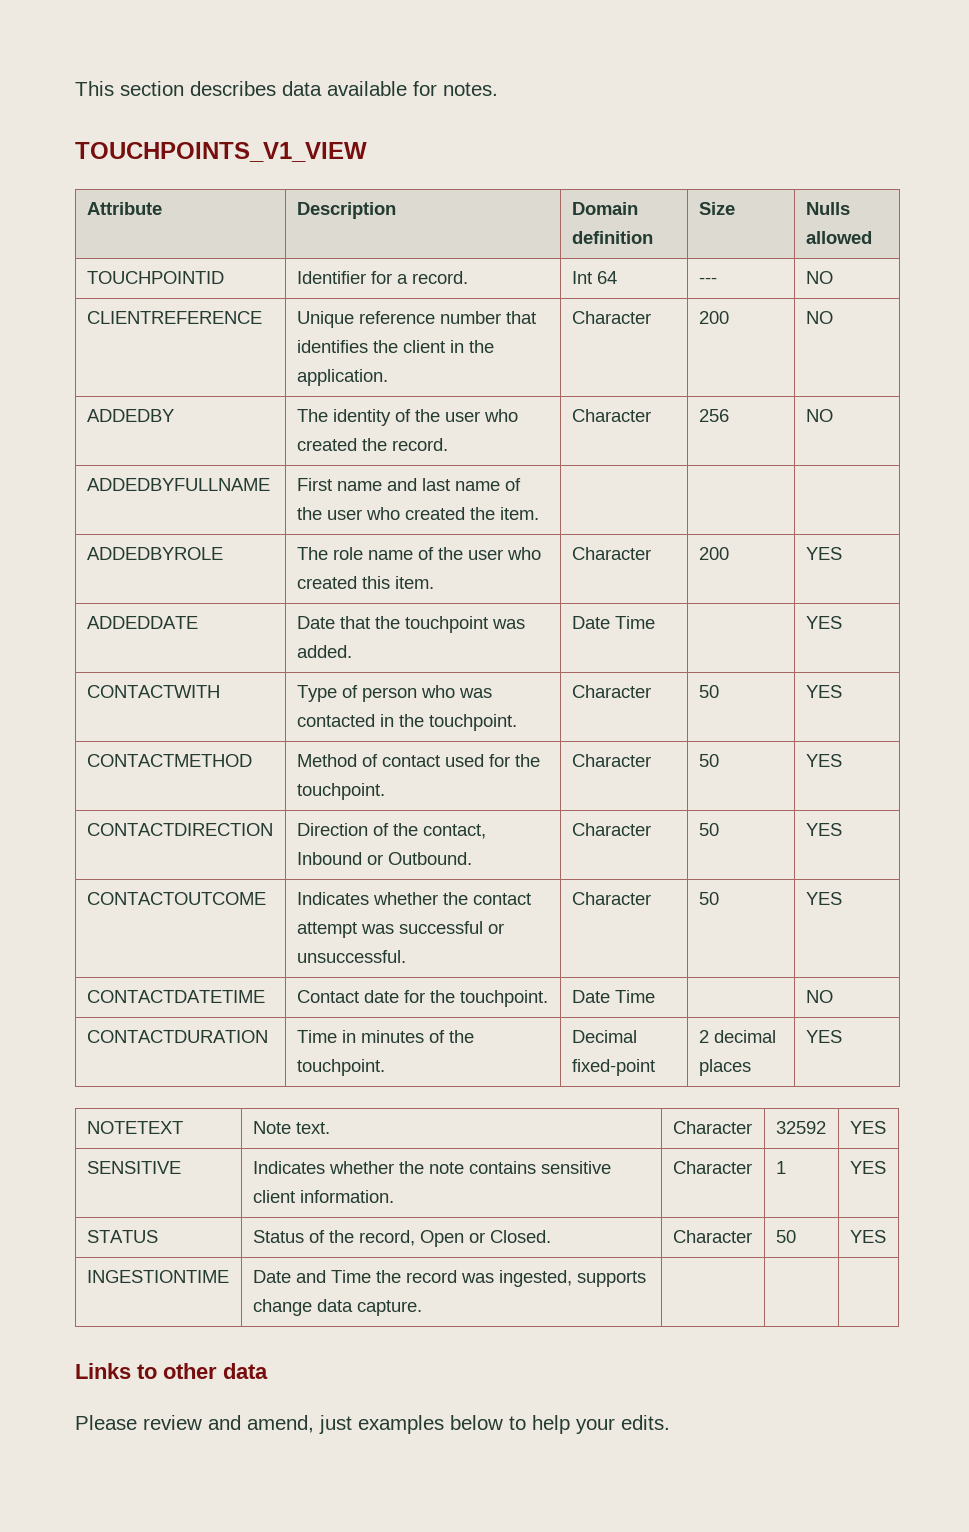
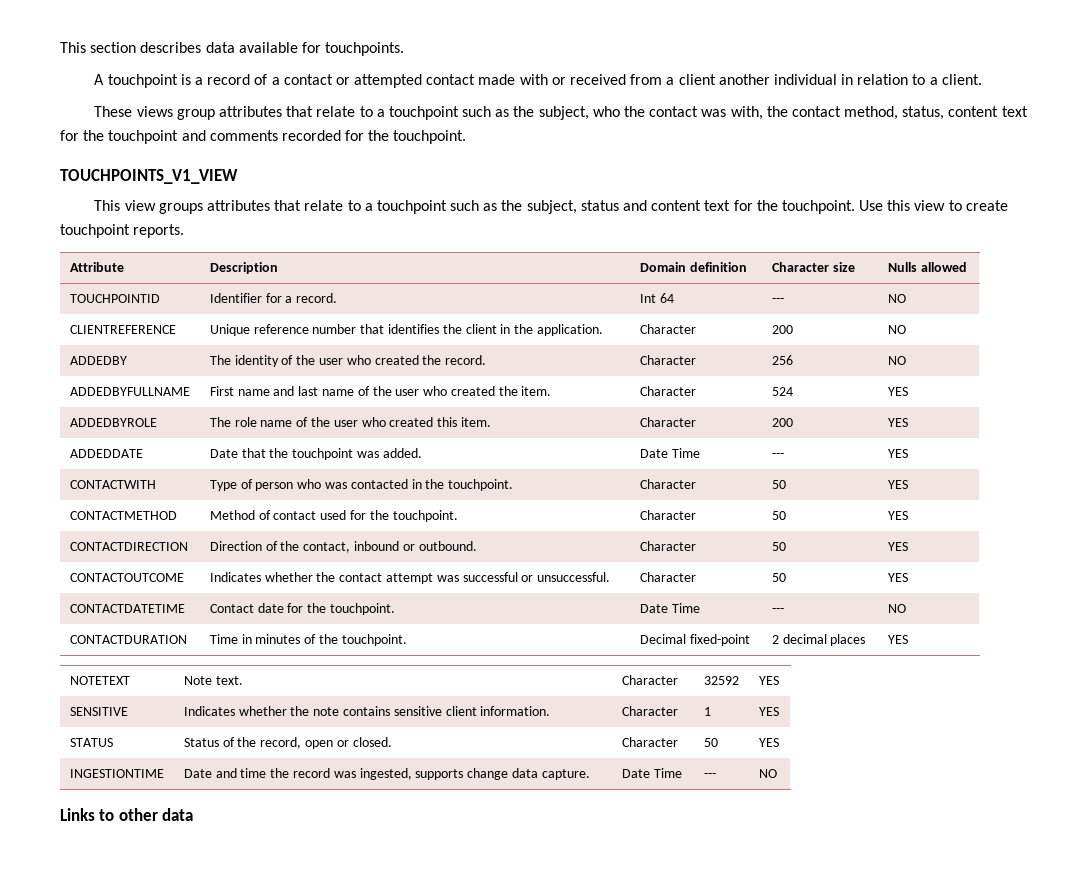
- This section describes data available for notes.
+ This section describes data available for touchpoints.
+ A touchpoint is a record of a contact or attempted contact made with or received from a client another individual in relation to a client.
+ These views group attributes that relate to a touchpoint such as the subject, who the contact was with, the contact method, status, content text for the touchpoint and comments recorded for the touchpoint.
  TOUCHPOINTS_V1_VIEW
+ This view groups attributes that relate to a touchpoint such as the subject, status and content text for the touchpoint. Use this view to create touchpoint reports.
- Attribute | Description | Domain definition | Size | Nulls allowed
+ Attribute | Description | Domain definition | Character size | Nulls allowed
- ADDEDBYFULLNAME | First name and last name of the user who created the item. | | |
+ ADDEDBYFULLNAME | First name and last name of the user who created the item. | Character | 524 | YES
- ADDEDDATE | Date that the touchpoint was added. | Date Time | | YES
+ ADDEDDATE | Date that the touchpoint was added. | Date Time | --- | YES
- CONTACTDIRECTION | Direction of the contact, Inbound or Outbound. | Character | 50 | YES
+ CONTACTDIRECTION | Direction of the contact, inbound or outbound. | Character | 50 | YES
- CONTACTDATETIME | Contact date for the touchpoint. | Date Time | | NO
+ CONTACTDATETIME | Contact date for the touchpoint. | Date Time | --- | NO
- STATUS | Status of the record, Open or Closed. | Character | 50 | YES
+ STATUS | Status of the record, open or closed. | Character | 50 | YES
- INGESTIONTIME | Date and Time the record was ingested, supports change data capture. | | |
+ INGESTIONTIME | Date and time the record was ingested, supports change data capture. | Date Time | --- | NO
- Please review and amend, just examples below to help your edits.

